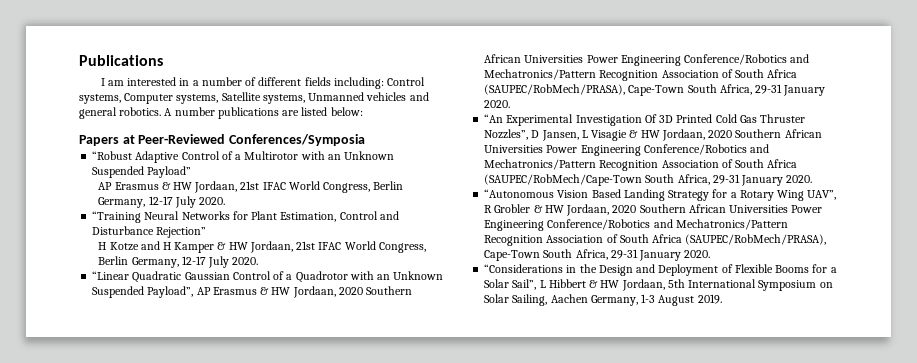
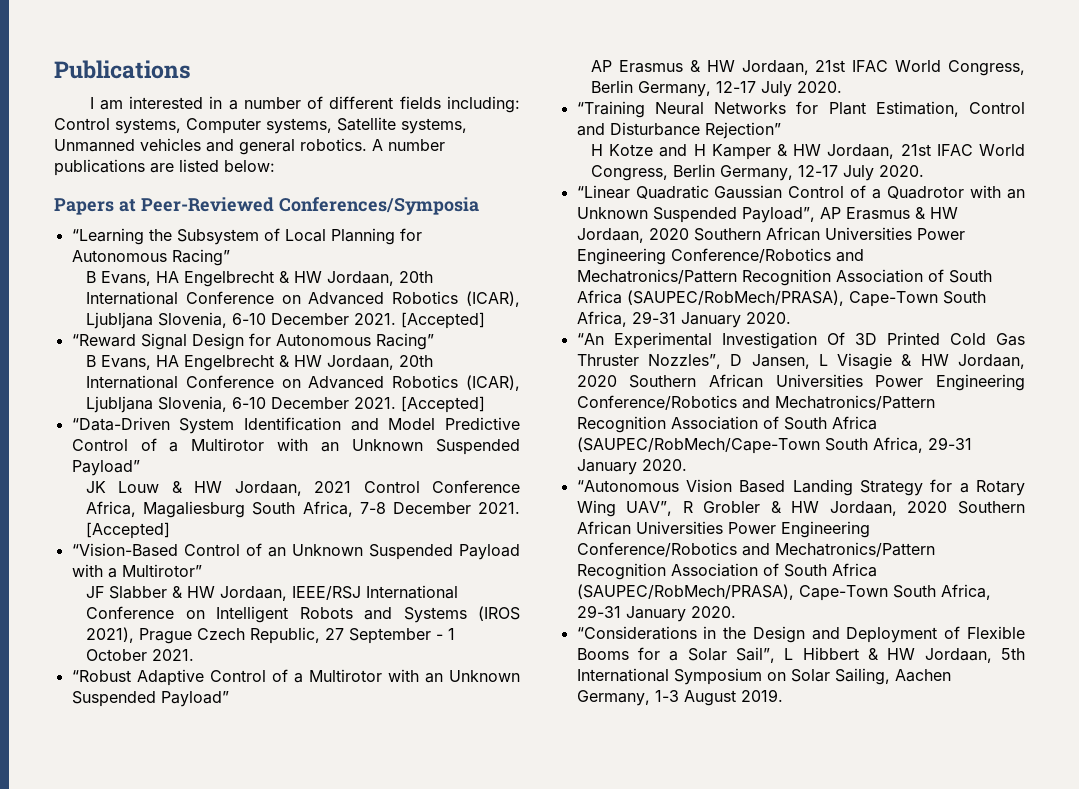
+ “Learning the Subsystem of Local Planning for Autonomous Racing”
+ B Evans, HA Engelbrecht & HW Jordaan, 20th International Conference on Advanced Robotics (ICAR), Ljubljana Slovenia, 6-10 December 2021. [Accepted]
+ “Reward Signal Design for Autonomous Racing”
+ B Evans, HA Engelbrecht & HW Jordaan, 20th International Conference on Advanced Robotics (ICAR), Ljubljana Slovenia, 6-10 December 2021. [Accepted]
+ “Data-Driven System Identification and Model Predictive Control of a Multirotor with an Unknown Suspended Payload”
+ JK Louw & HW Jordaan, 2021 Control Conference Africa, Magaliesburg South Africa, 7-8 December 2021. [Accepted]
+ “Vision-Based Control of an Unknown Suspended Payload with a Multirotor”
+ JF Slabber & HW Jordaan, IEEE/RSJ International Conference on Intelligent Robots and Systems (IROS 2021), Prague Czech Republic, 27 September - 1 October 2021.

